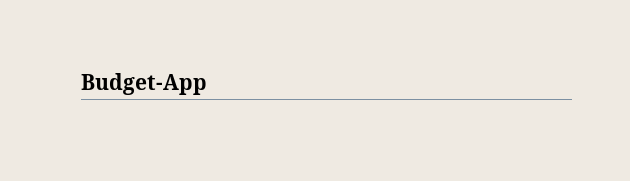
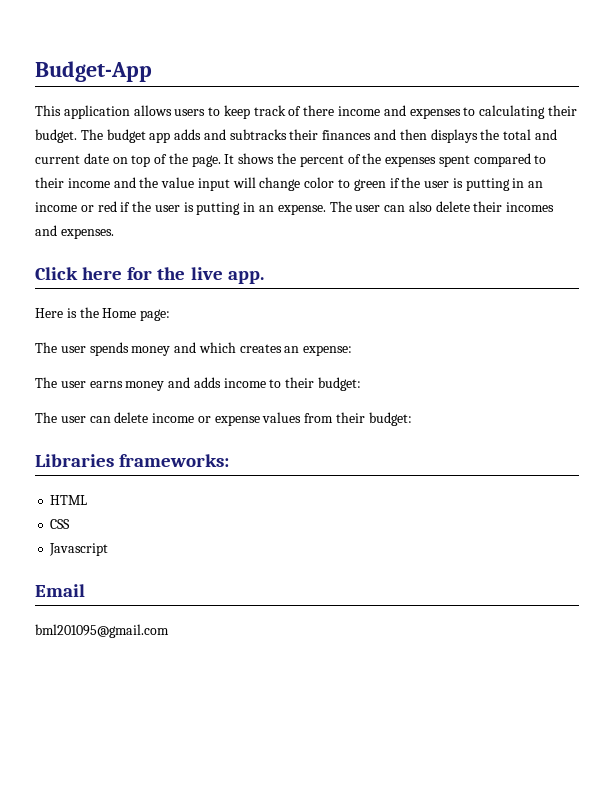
+ This application allows users to keep track of there income and expenses to calculating their budget. The budget app adds and subtracks their finances and then displays the total and current date on top of the page. It shows the percent of the expenses spent compared to their income and the value input will change color to green if the user is putting in an income or red if the user is putting in an expense. The user can also delete their incomes and expenses.
+ Click here for the live app.
+ Here is the Home page:
+ The user spends money and which creates an expense:
+ The user earns money and adds income to their budget:
+ The user can delete income or expense values from their budget:
+ Libraries frameworks:
+ HTML
+ CSS
+ Javascript
+ Email
+ bml201095@gmail.com

